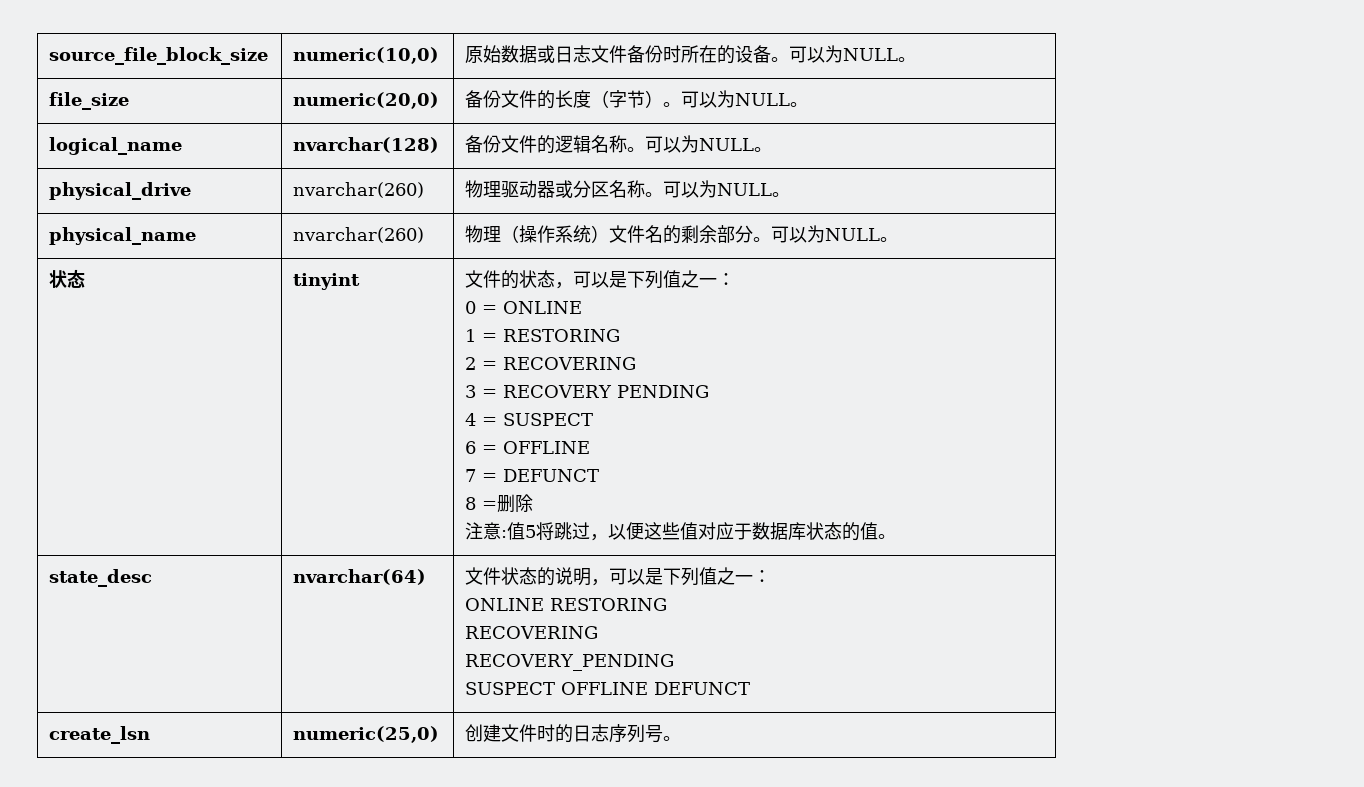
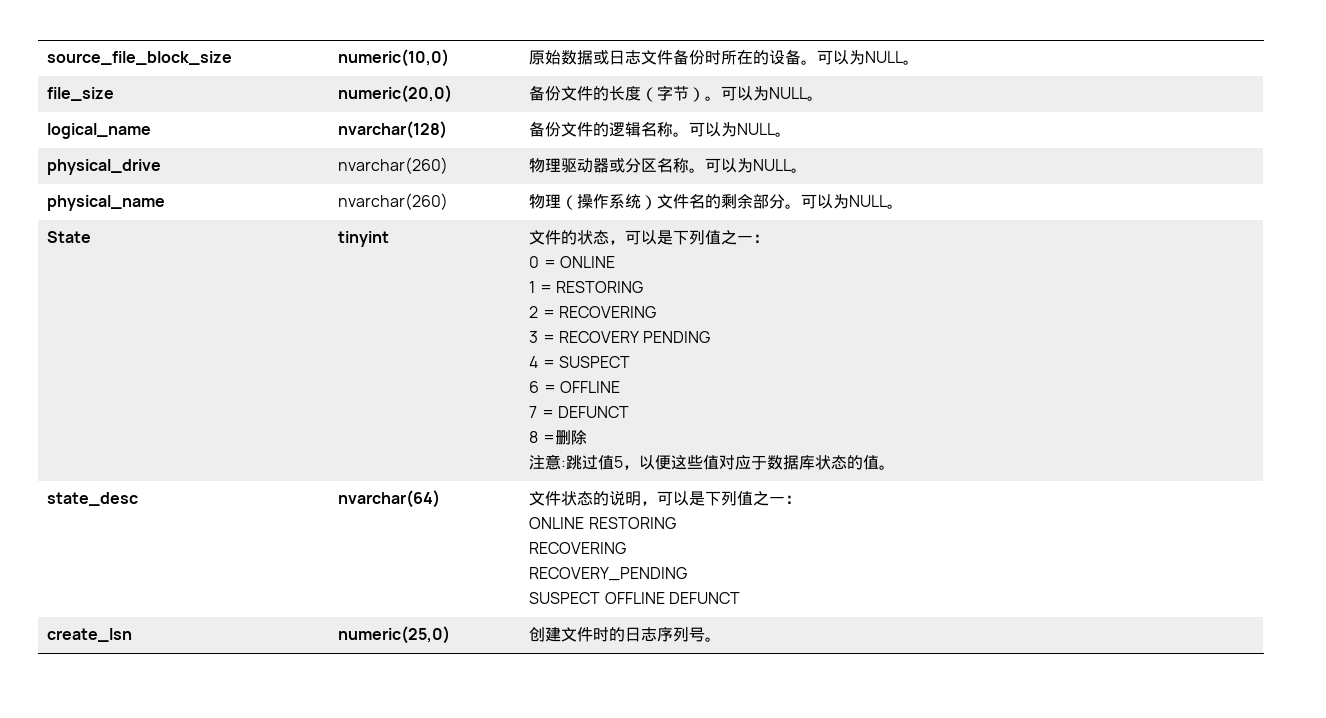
  physical_name | nvarchar(260) | 物理（操作系统）文件名的剩余部分。可以为NULL。
- 状态
+ State
- 注意:值5将跳过，以便这些值对应于数据库状态的值。
+ 注意:跳过值5，以便这些值对应于数据库状态的值。

